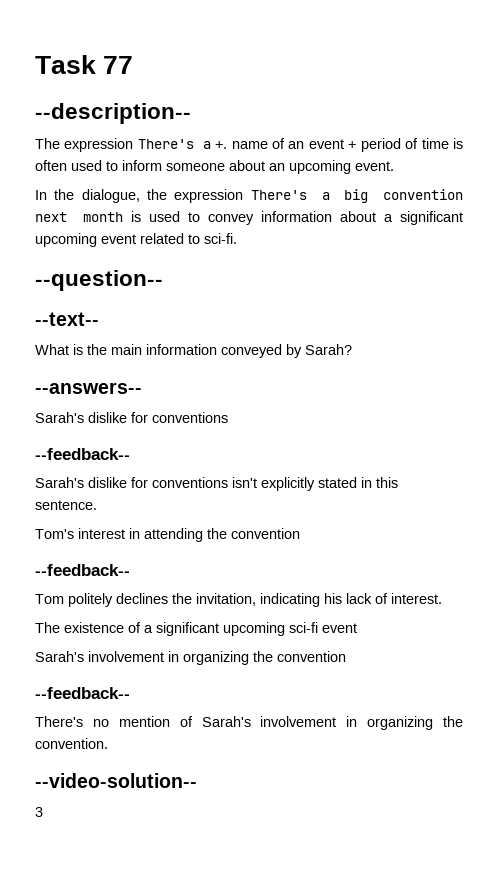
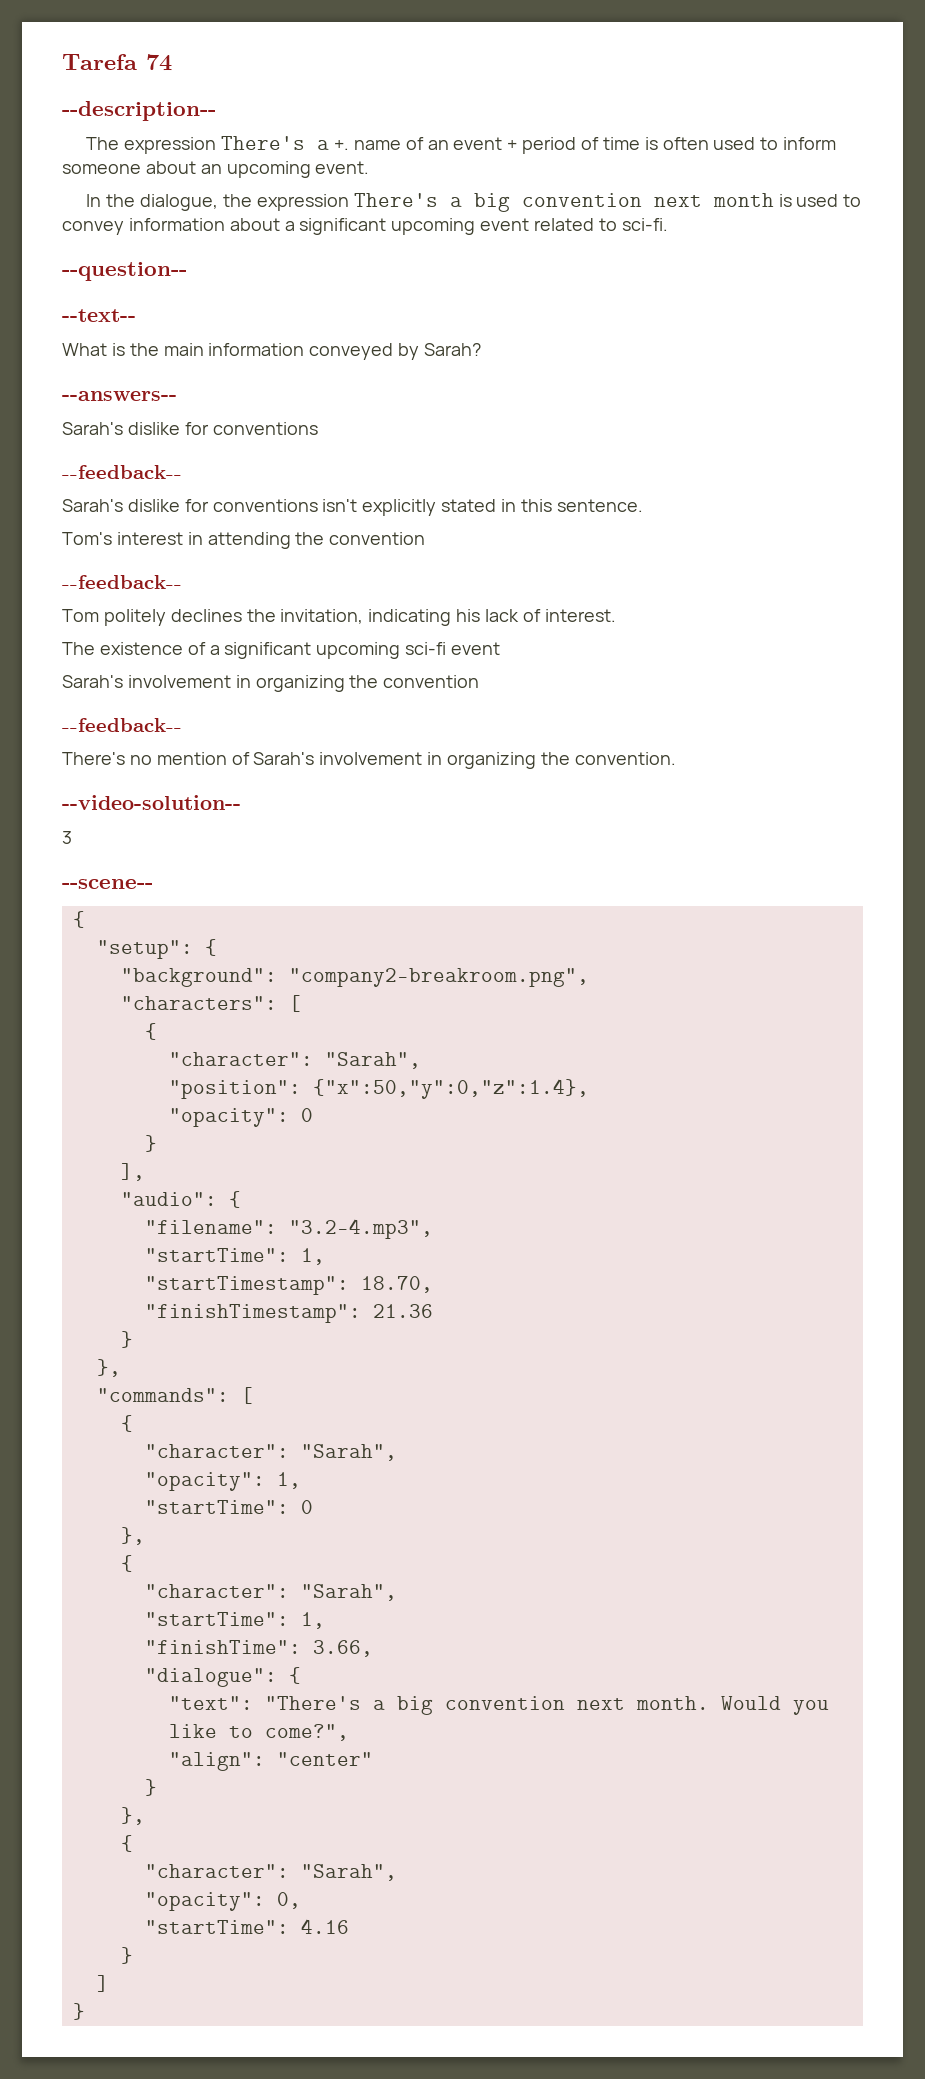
- Task 77
+ Tarefa 74
+ --scene--
+ {
+ "setup": {
+ "background": "company2-breakroom.png",
+ "characters": [
+ {
+ "character": "Sarah",
+ "position": {"x":50,"y":0,"z":1.4},
+ "opacity": 0
+ }
+ ],
+ "audio": {
+ "filename": "3.2-4.mp3",
+ "startTime": 1,
+ "startTimestamp": 18.70,
+ "finishTimestamp": 21.36
+ }
+ },
+ "commands": [
+ {
+ "character": "Sarah",
+ "opacity": 1,
+ "startTime": 0
+ },
+ {
+ "character": "Sarah",
+ "startTime": 1,
+ "finishTime": 3.66,
+ "dialogue": {
+ "text": "There's a big convention next month. Would you like to come?",
+ "align": "center"
+ }
+ },
+ {
+ "character": "Sarah",
+ "opacity": 0,
+ "startTime": 4.16
+ }
+ ]
+ }

